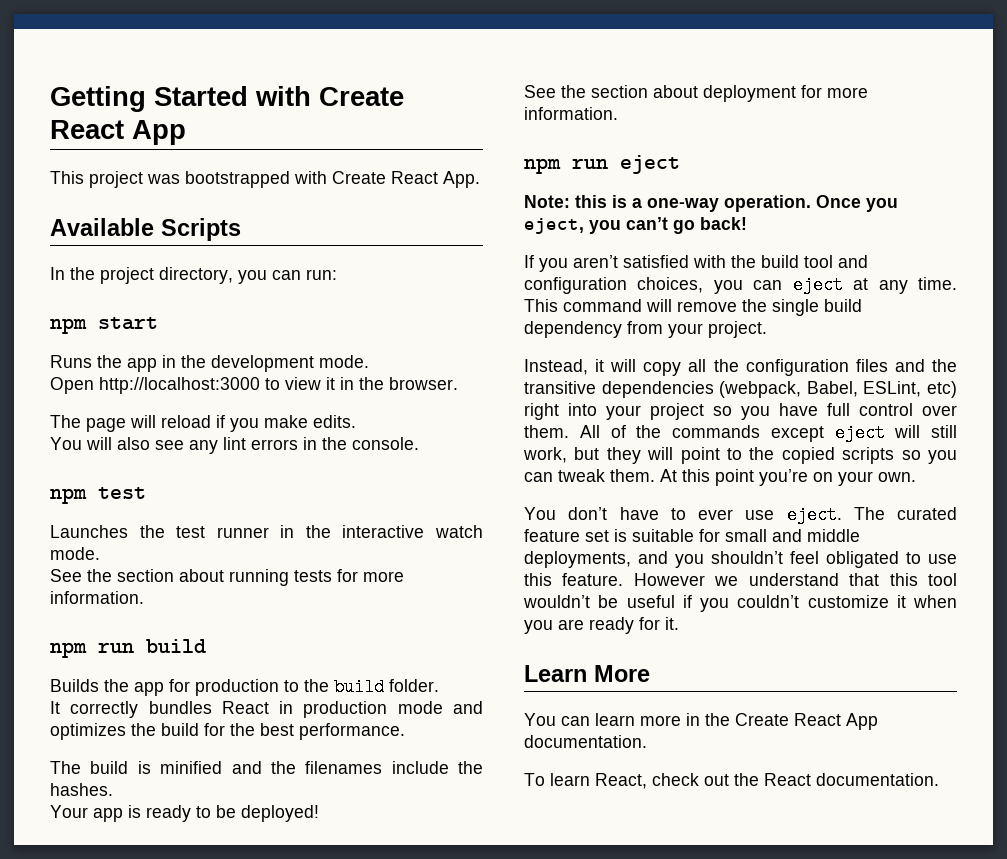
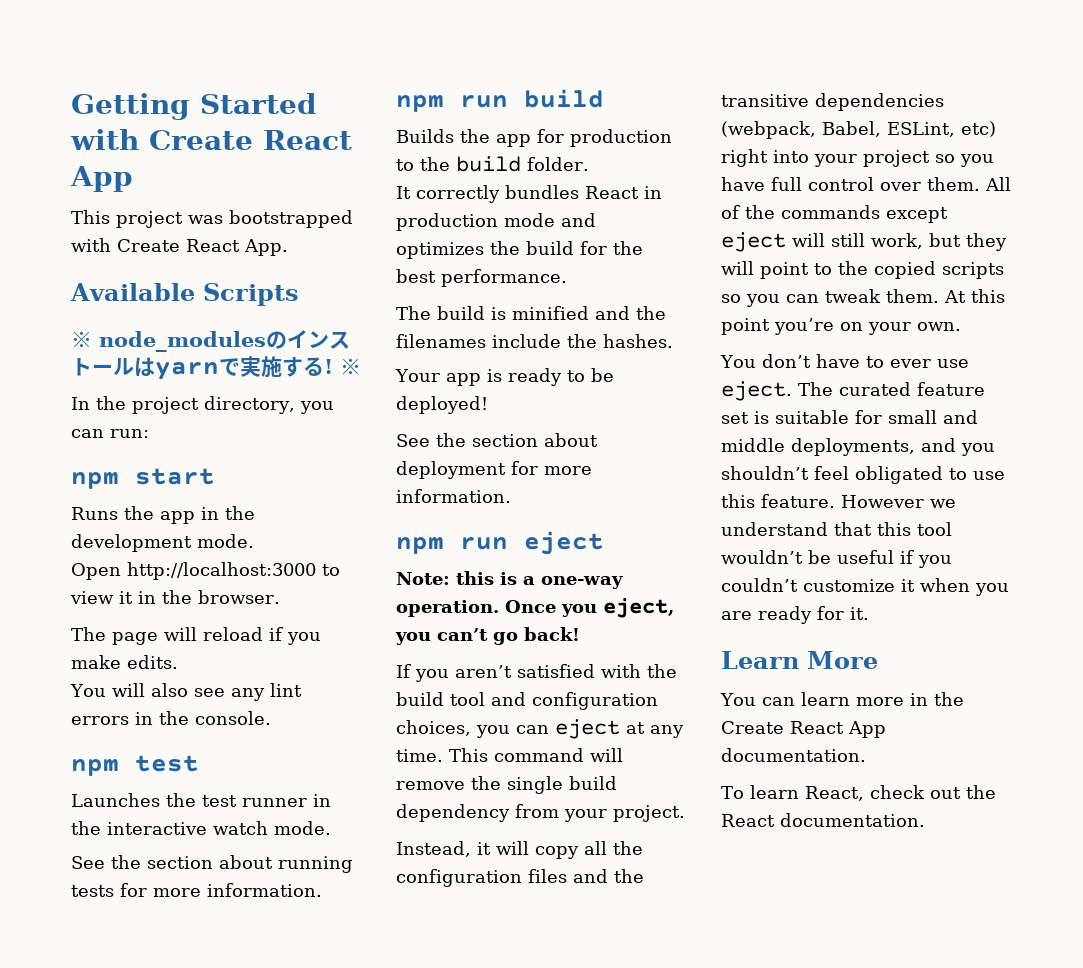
+ ※ node_modulesのインストールはyarnで実施する! ※

